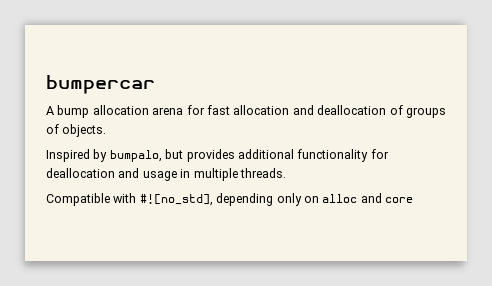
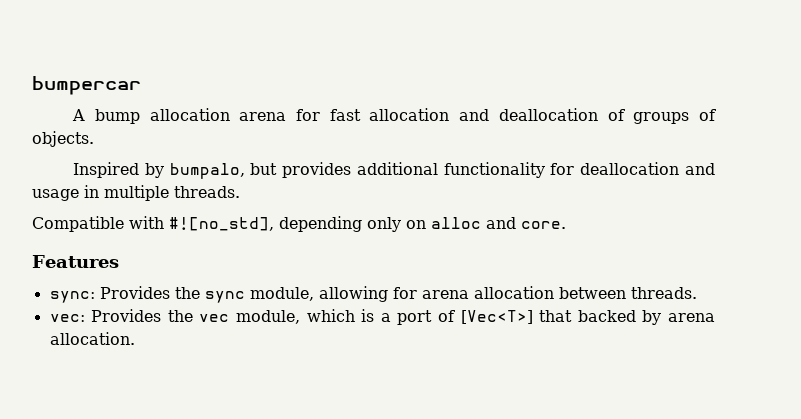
- Compatible with #![no_std], depending only on alloc and core
+ Compatible with #![no_std], depending only on alloc and core.
+ Features
+ sync: Provides the sync module, allowing for arena allocation between threads.
+ vec: Provides the vec module, which is a port of [Vec<T>] that backed by arena allocation.

